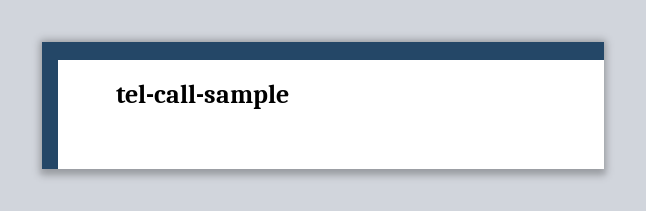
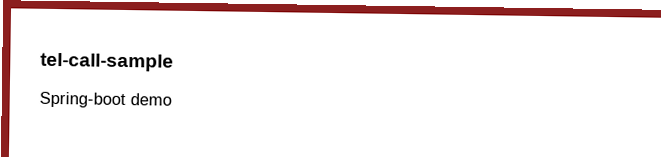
+ Spring-boot demo

